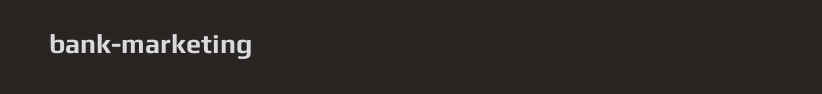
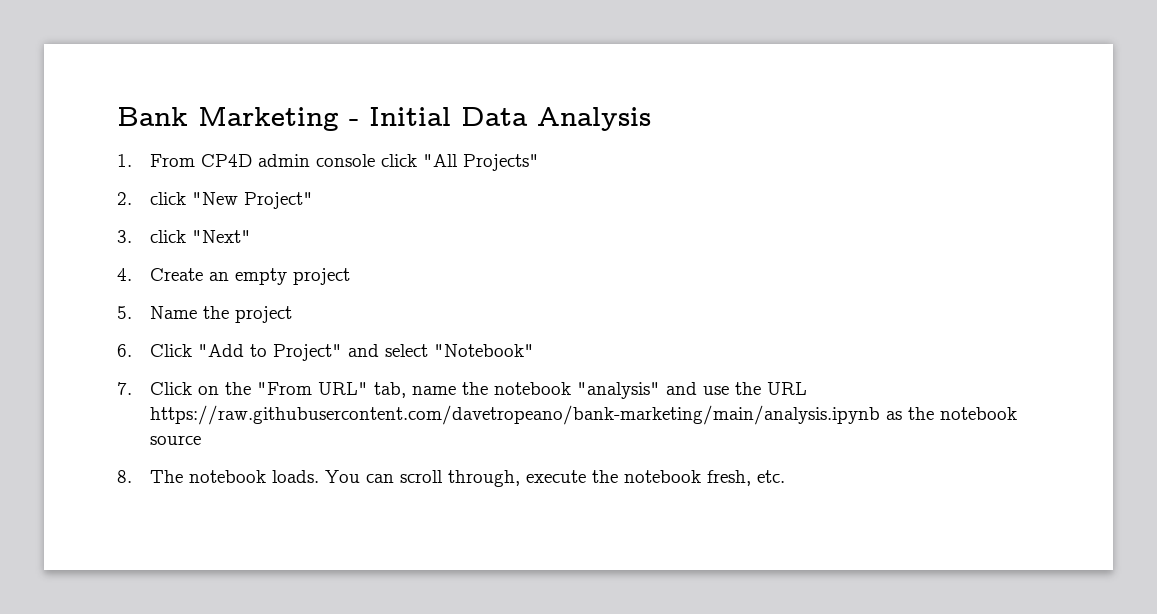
- bank-marketing
+ Bank Marketing - Initial Data Analysis
+ 1. From CP4D admin console click "All Projects"
+ 2. click "New Project"
+ 3. click "Next"
+ 4. Create an empty project
+ 5. Name the project
+ 6. Click "Add to Project" and select "Notebook"
+ 7. Click on the "From URL" tab, name the notebook "analysis" and use the URL https://raw.githubusercontent.com/davetropeano/bank-marketing/main/analysis.ipynb as the notebook source
+ 8. The notebook loads. You can scroll through, execute the notebook fresh, etc.

